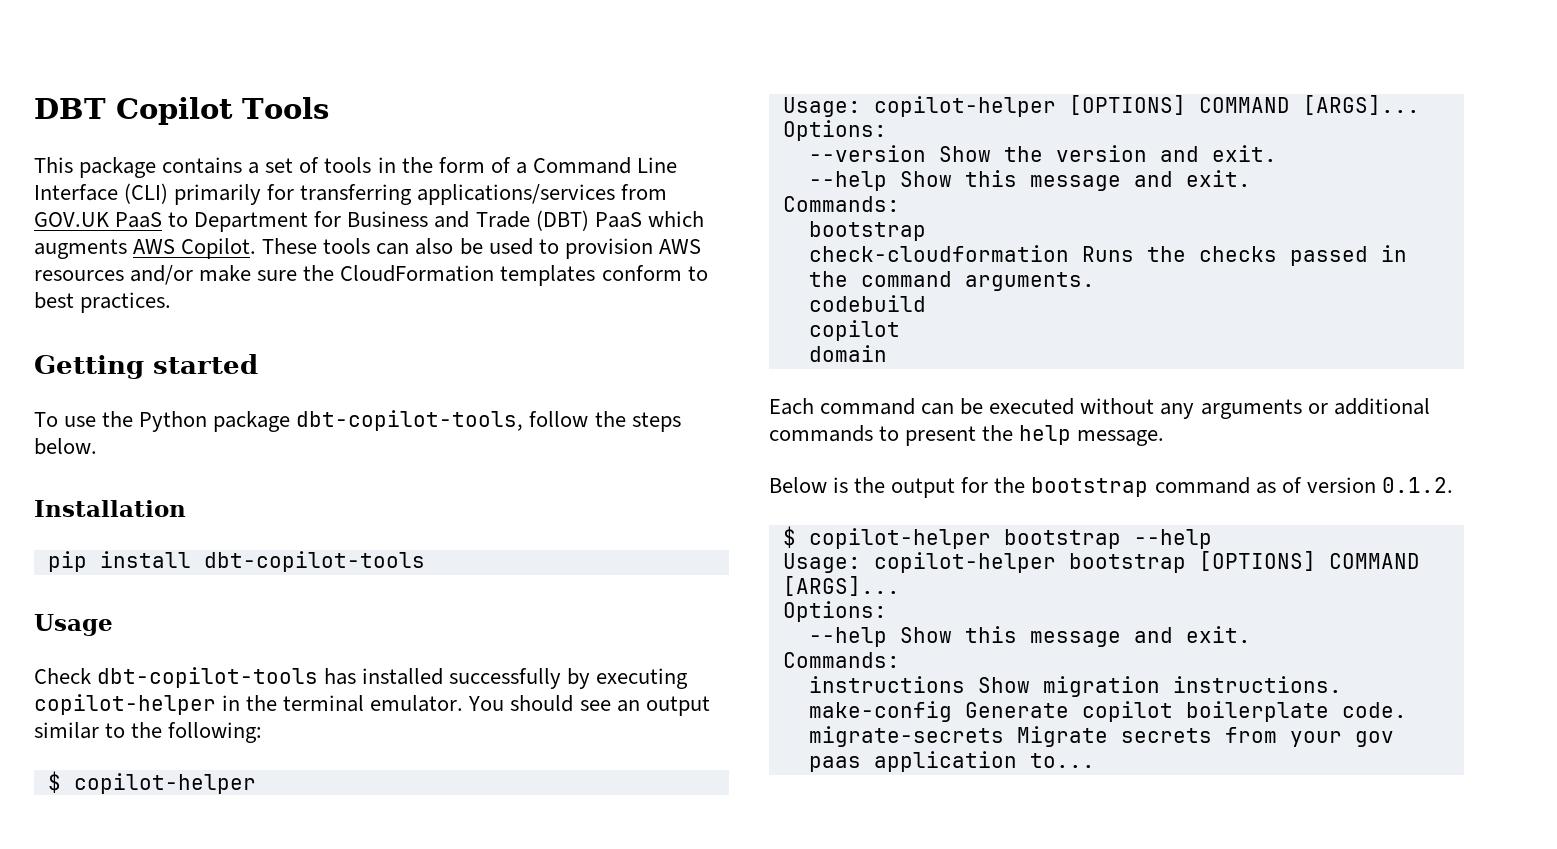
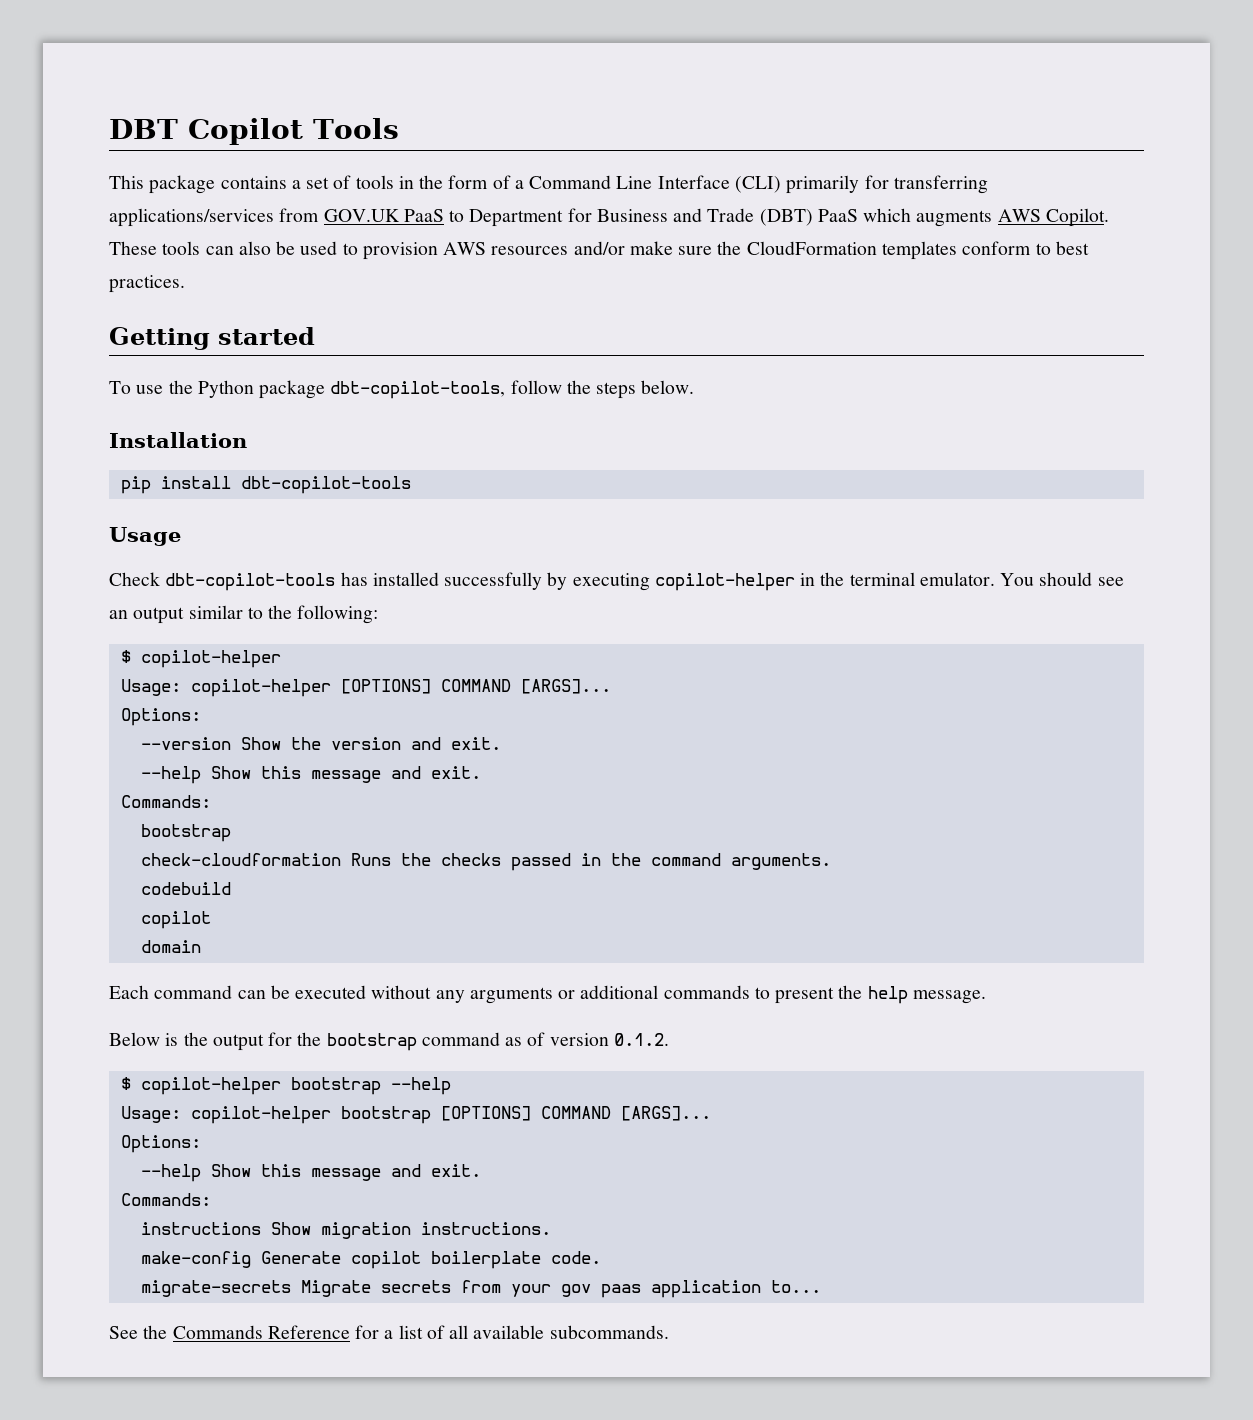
+ See the Commands Reference for a list of all available subcommands.

